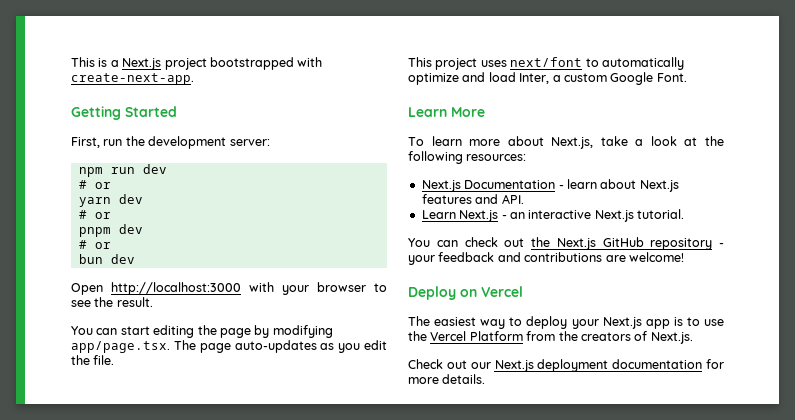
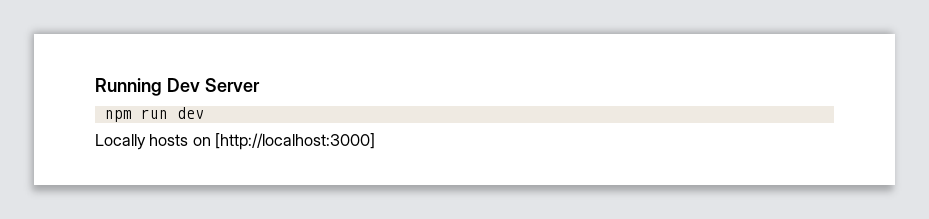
- This is a Next.js project bootstrapped with create-next-app.
- Getting Started
- First, run the development server:
+ Running Dev Server
  npm run dev
- # or
- yarn dev
- # or
- pnpm dev
- # or
- bun dev
- Open http://localhost:3000 with your browser to see the result.
- You can start editing the page by modifying app/page.tsx. The page auto-updates as you edit the file.
- This project uses next/font to automatically optimize and load Inter, a custom Google Font.
- Learn More
- To learn more about Next.js, take a look at the following resources:
- Next.js Documentation - learn about Next.js features and API.
- Learn Next.js - an interactive Next.js tutorial.
- You can check out the Next.js GitHub repository - your feedback and contributions are welcome!
- Deploy on Vercel
- The easiest way to deploy your Next.js app is to use the Vercel Platform from the creators of Next.js.
- Check out our Next.js deployment documentation for more details.
+ Locally hosts on [http://localhost:3000]

